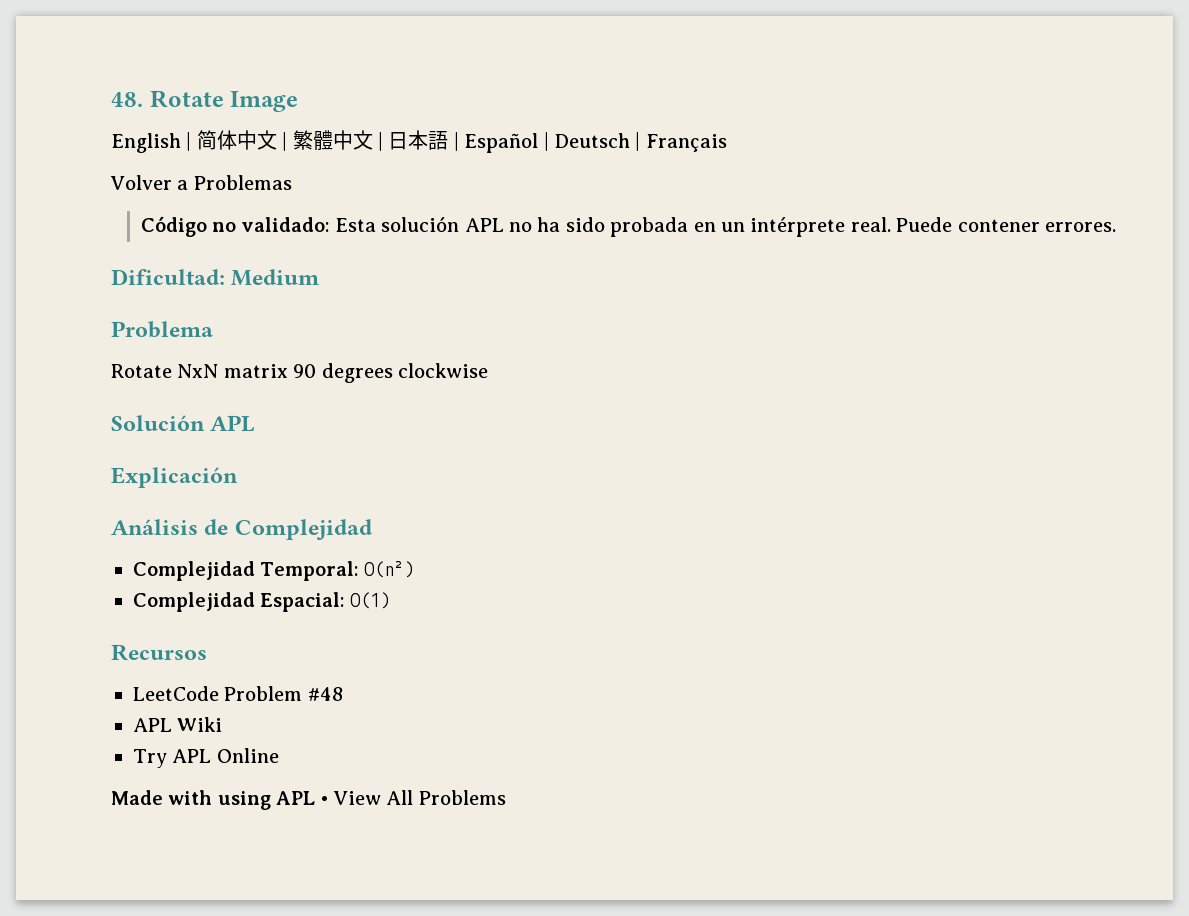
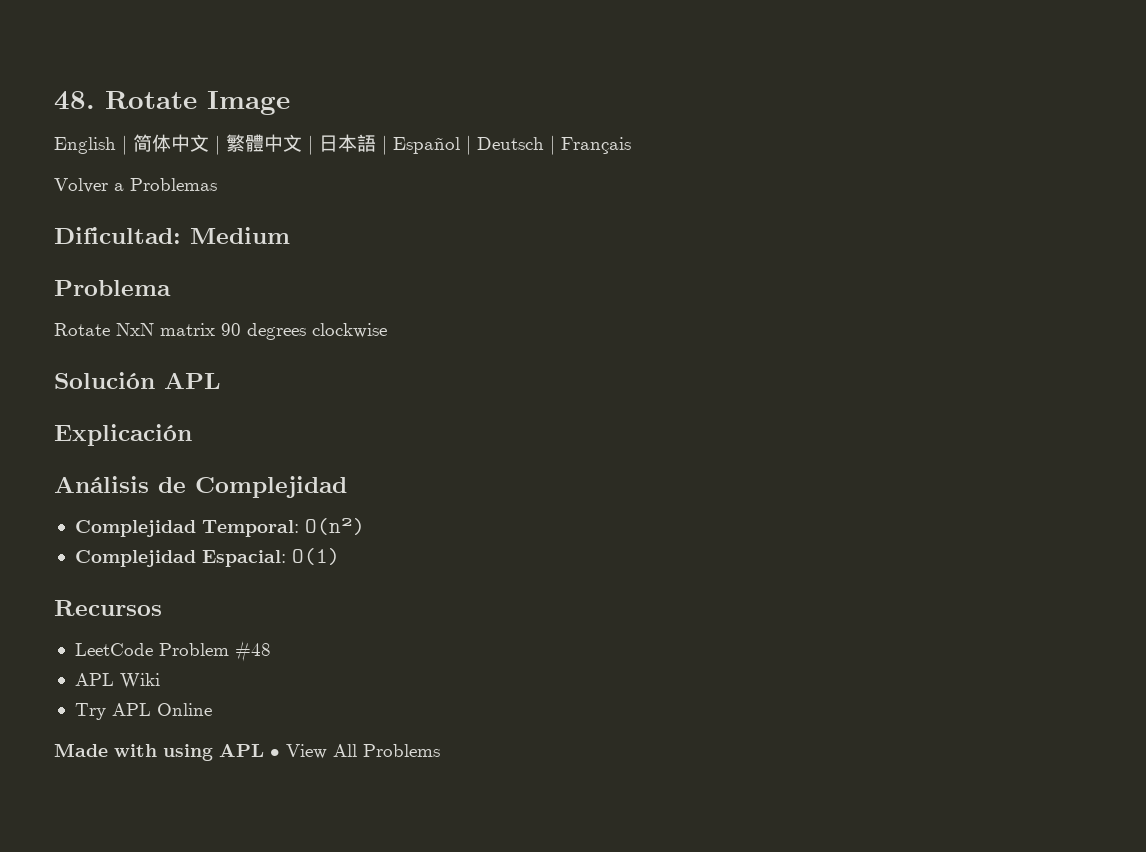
- Código no validado: Esta solución APL no ha sido probada en un intérprete real. Puede contener errores.

